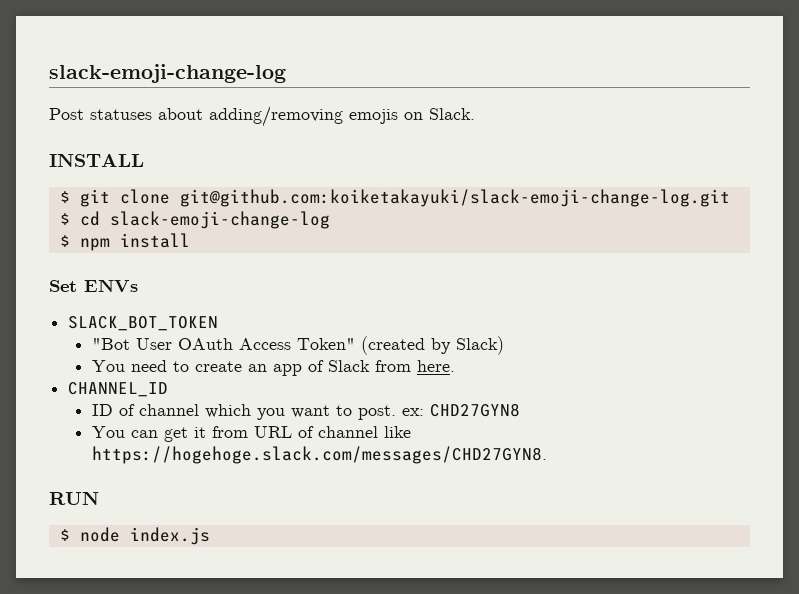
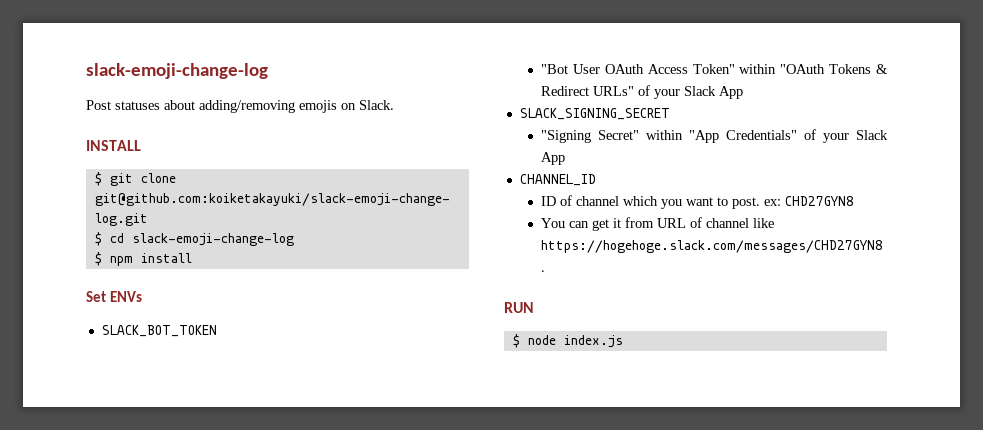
- "Bot User OAuth Access Token" (created by Slack)
- You need to create an app of Slack from here.
+ "Bot User OAuth Access Token" within "OAuth Tokens & Redirect URLs" of your Slack App
+ SLACK_SIGNING_SECRET
+ "Signing Secret" within "App Credentials" of your Slack App

